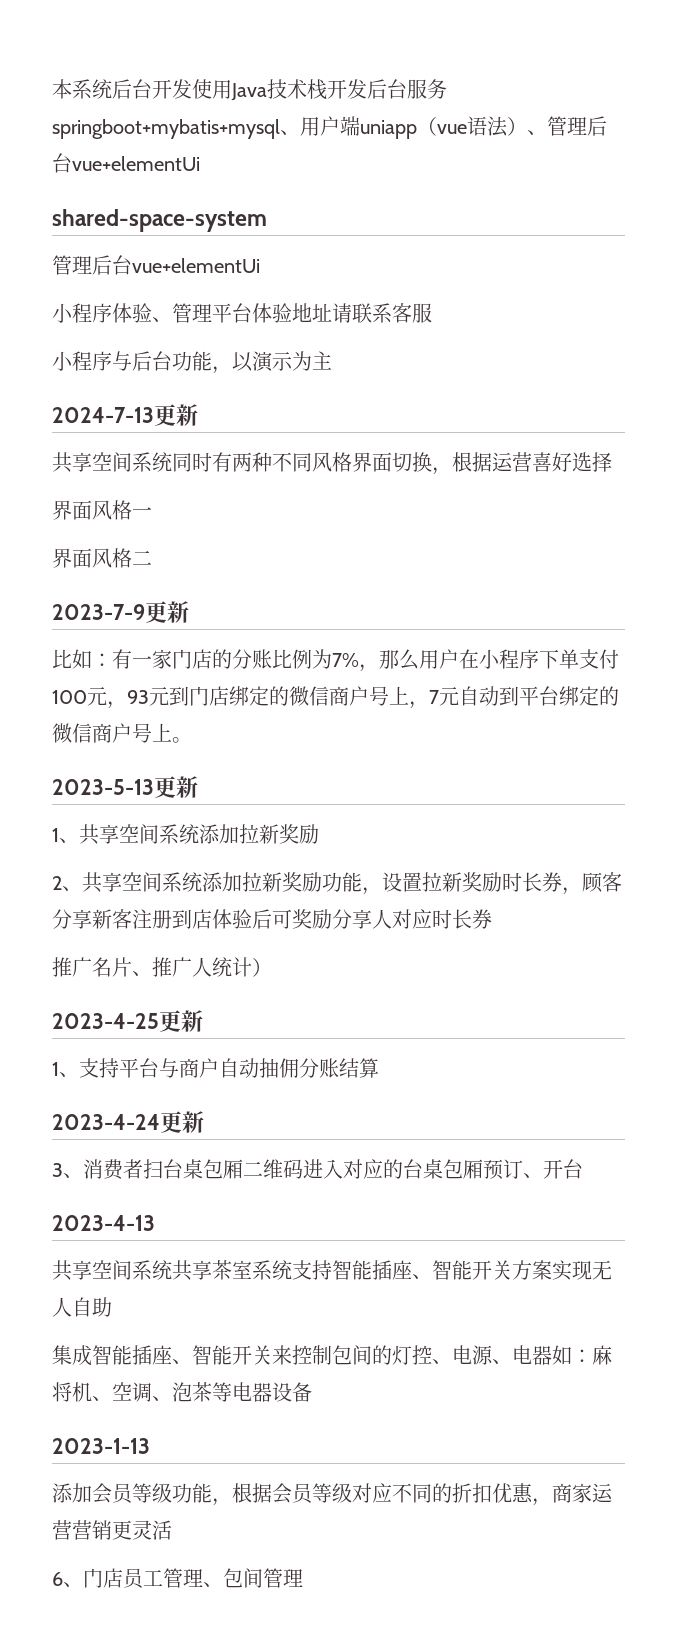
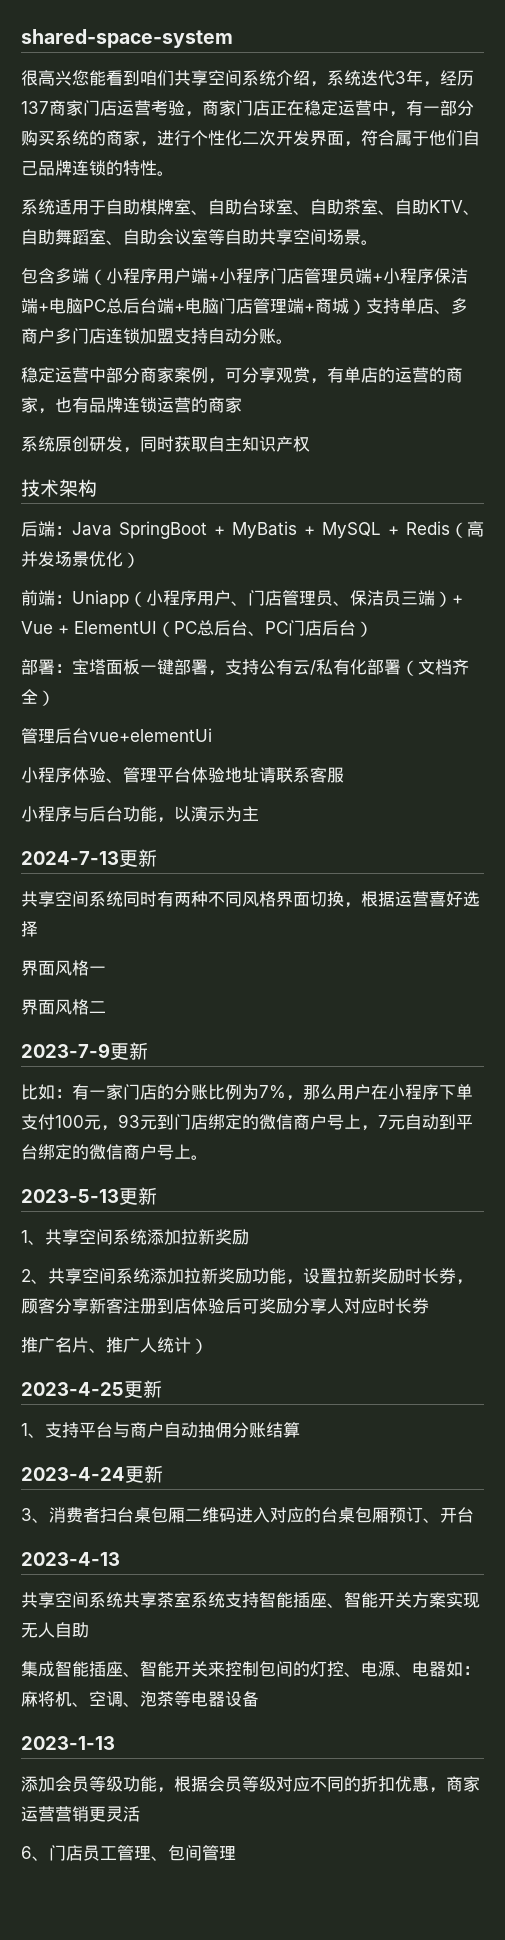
- 本系统后台开发使用Java技术栈开发后台服务springboot+mybatis+mysql、用户端uniapp（vue语法）、管理后台vue+elementUi
  shared-space-system
+ 很高兴您能看到咱们共享空间系统介绍，系统迭代3年，经历137商家门店运营考验，商家门店正在稳定运营中，有一部分购买系统的商家，进行个性化二次开发界面，符合属于他们自己品牌连锁的特性。
+ 系统适用于自助棋牌室、自助台球室、自助茶室、自助KTV、自助舞蹈室、自助会议室等自助共享空间场景。
+ 包含多端（小程序用户端+小程序门店管理员端+小程序保洁端+电脑PC总后台端+电脑门店管理端+商城）支持单店、多商户多门店连锁加盟支持自动分账。
+ 稳定运营中部分商家案例，可分享观赏，有单店的运营的商家，也有品牌连锁运营的商家
+ 系统原创研发，同时获取自主知识产权
+ 技术架构
+ 后端：Java SpringBoot + MyBatis + MySQL + Redis（高并发场景优化）
+ 前端：Uniapp（小程序用户、门店管理员、保洁员三端）+ Vue + ElementUI（PC总后台、PC门店后台）
+ 部署：宝塔面板一键部署，支持公有云/私有化部署（文档齐全）

